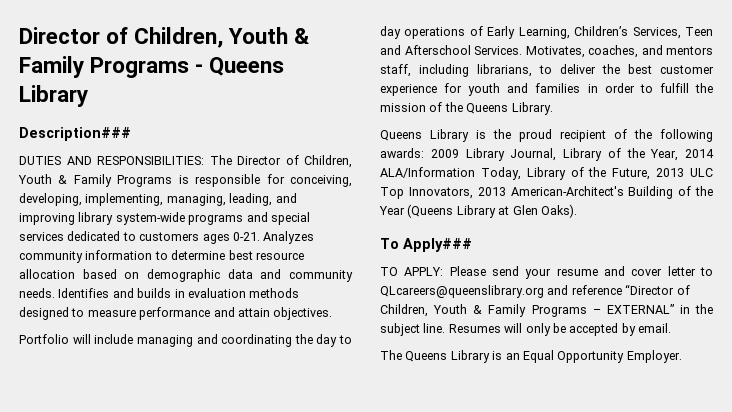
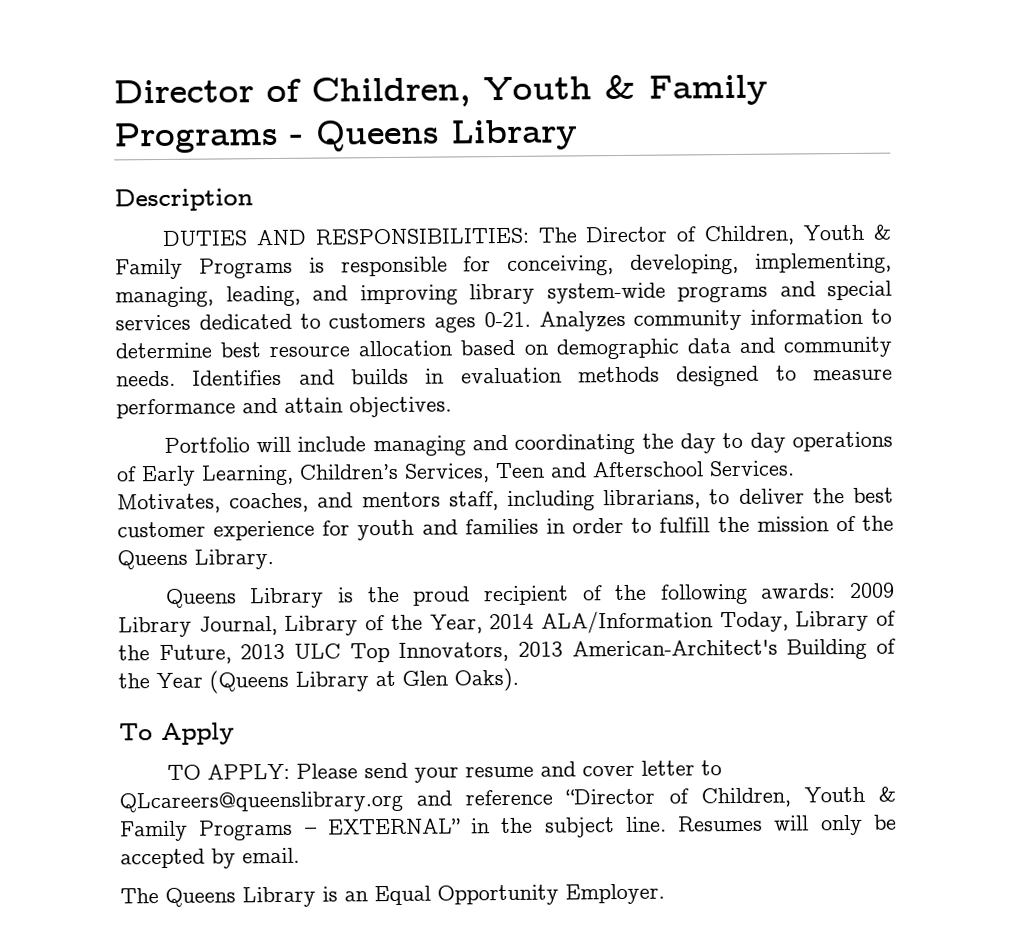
- Description###
+ Description
- To Apply###
+ To Apply

